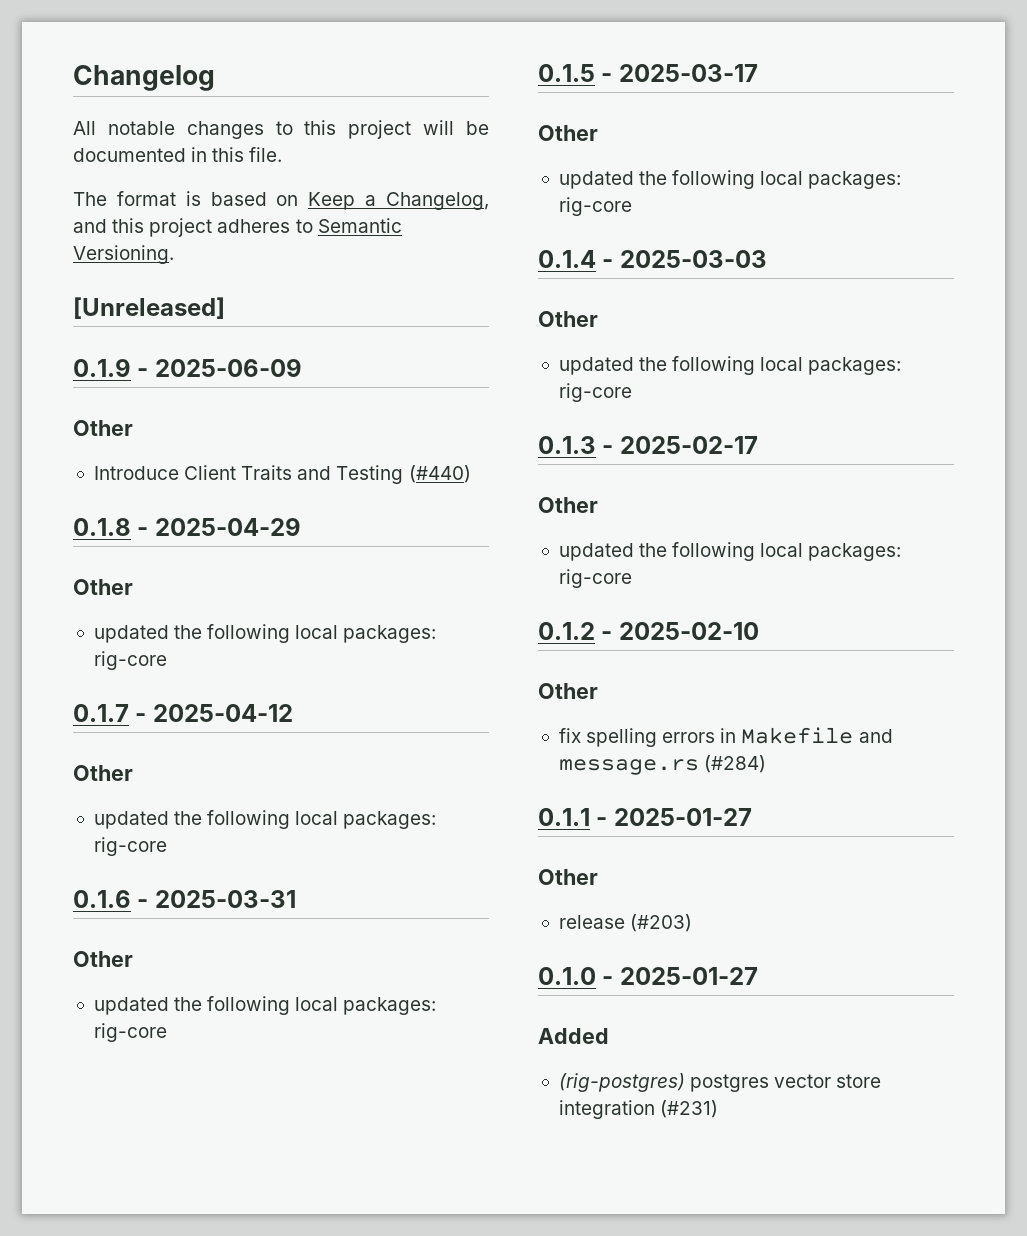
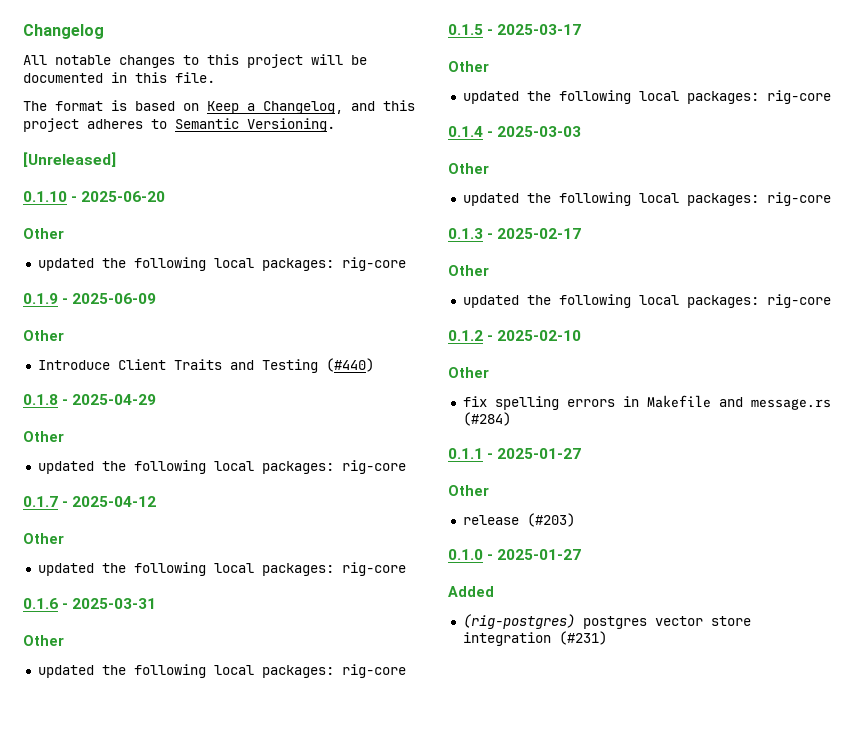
+ 0.1.10 - 2025-06-20
+ Other
+ updated the following local packages: rig-core

